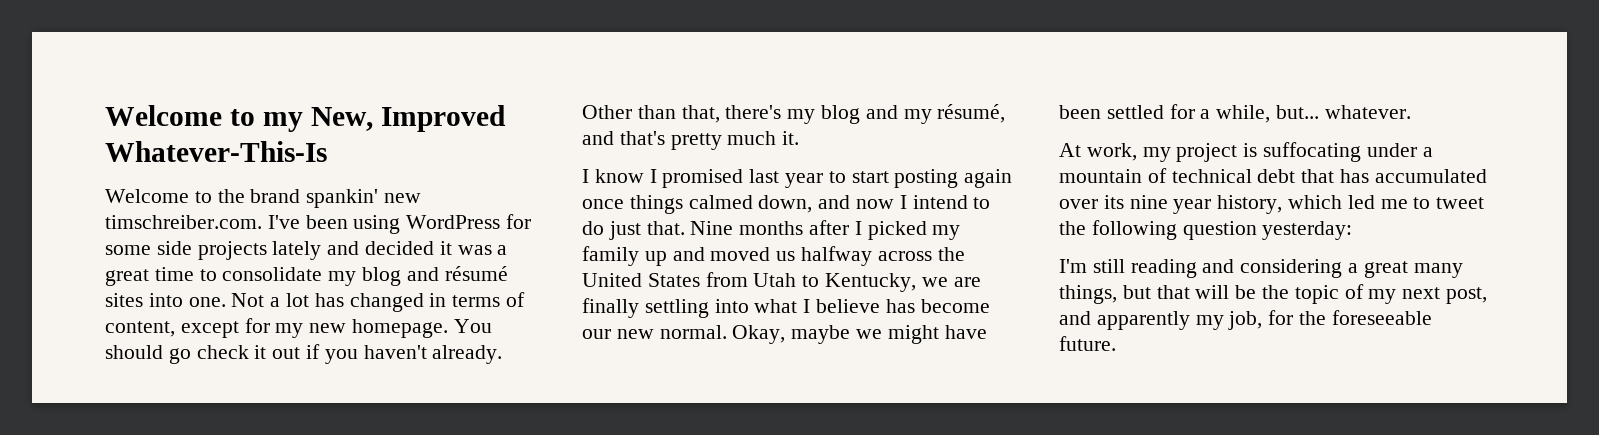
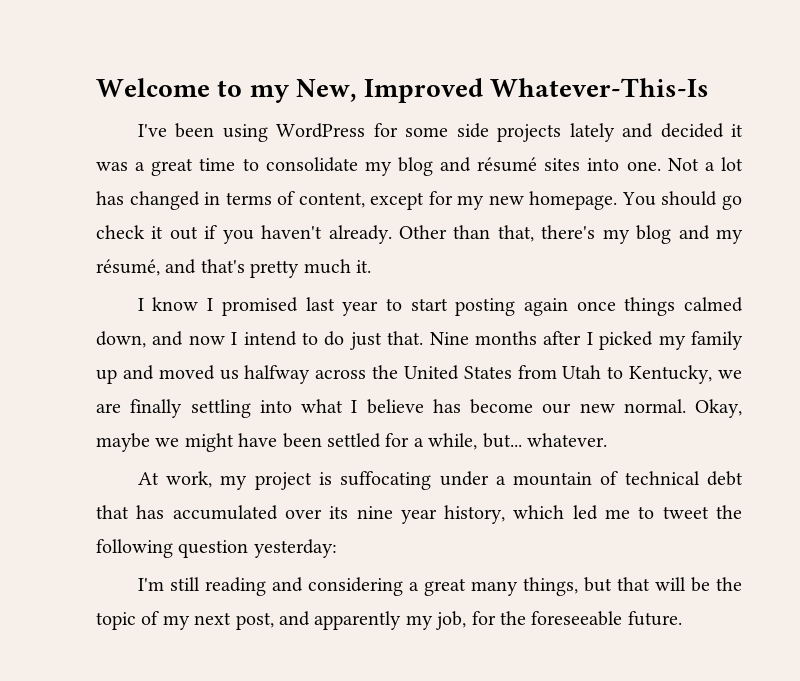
- Welcome to the brand spankin' new timschreiber.com. I've been using WordPress for some side projects lately and decided it was a great time to consolidate my blog and résumé sites into one.
+ I've been using WordPress for some side projects lately and decided it was a great time to consolidate my blog and résumé sites into one.

